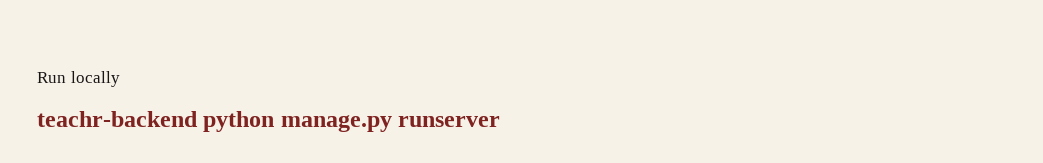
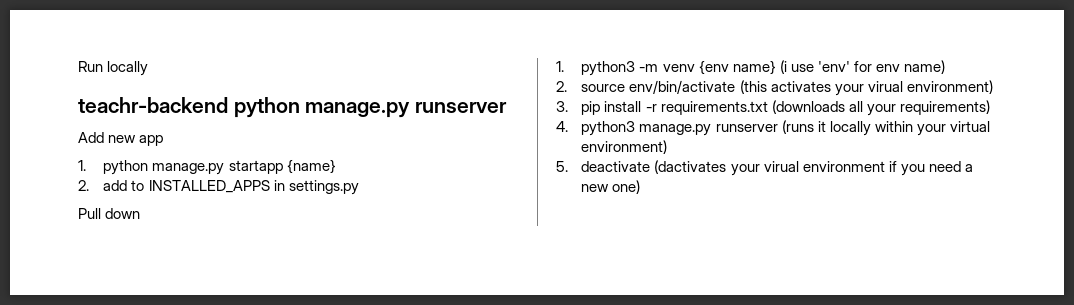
+ Add new app
+ 1. python manage.py startapp {name}
+ 2. add to INSTALLED_APPS in settings.py
+ Pull down
+ 1. python3 -m venv {env name} (i use 'env' for env name)
+ 2. source env/bin/activate (this activates your virual environment)
+ 3. pip install -r requirements.txt (downloads all your requirements)
+ 4. python3 manage.py runserver (runs it locally within your virtual environment)
+ 5. deactivate (dactivates your virual environment if you need a new one)

